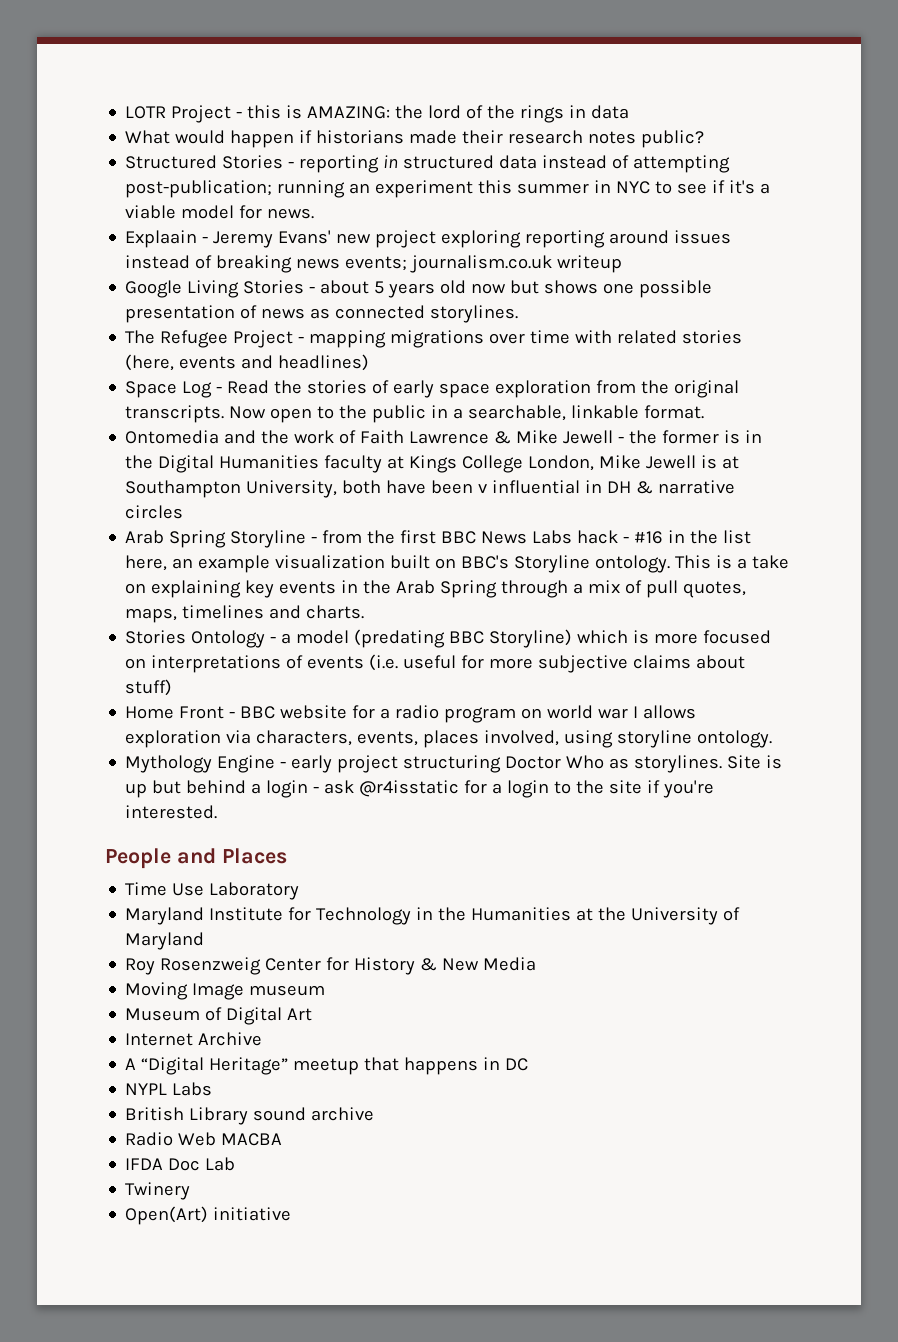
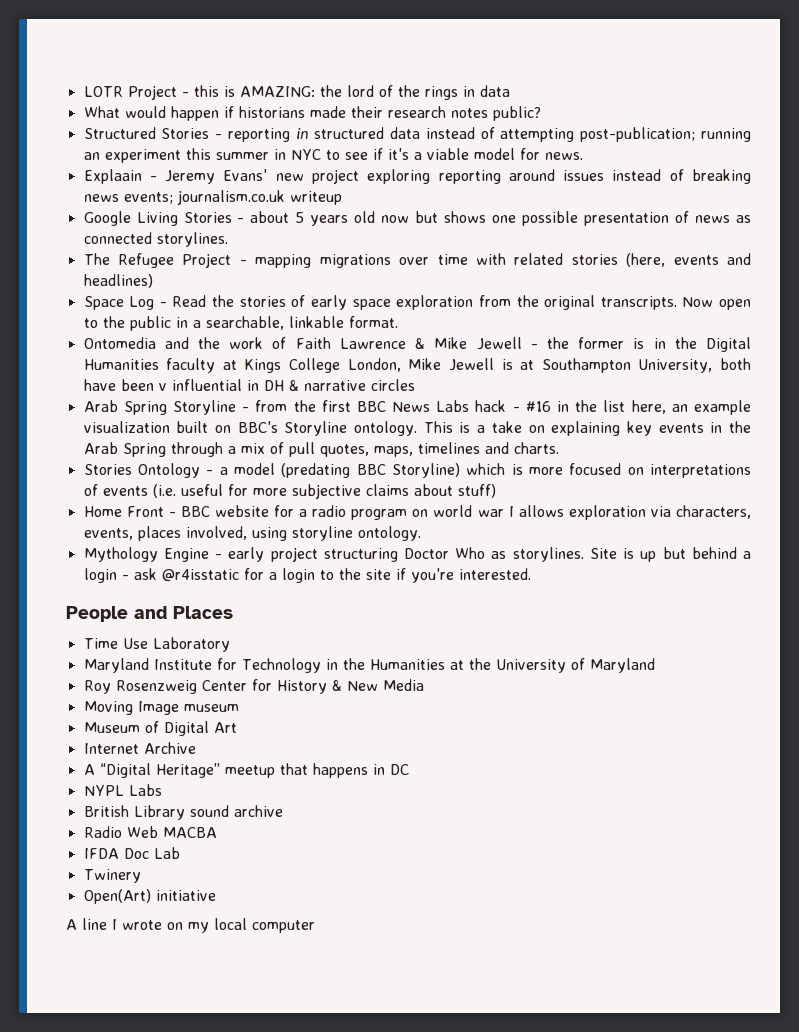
+ A line I wrote on my local computer

